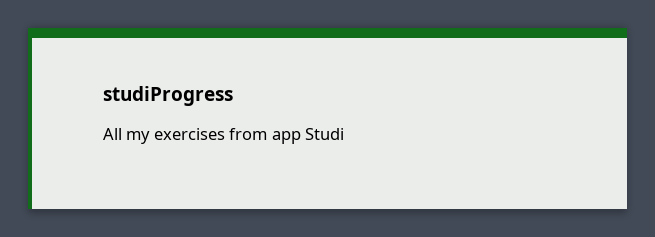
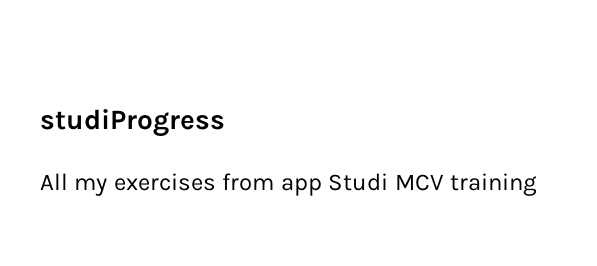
- All my exercises from app Studi
+ All my exercises from app Studi MCV training

